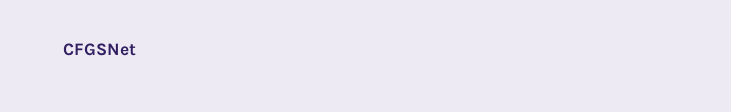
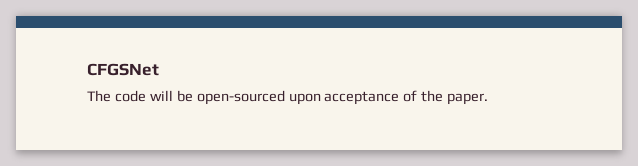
+ The code will be open-sourced upon acceptance of the paper.

